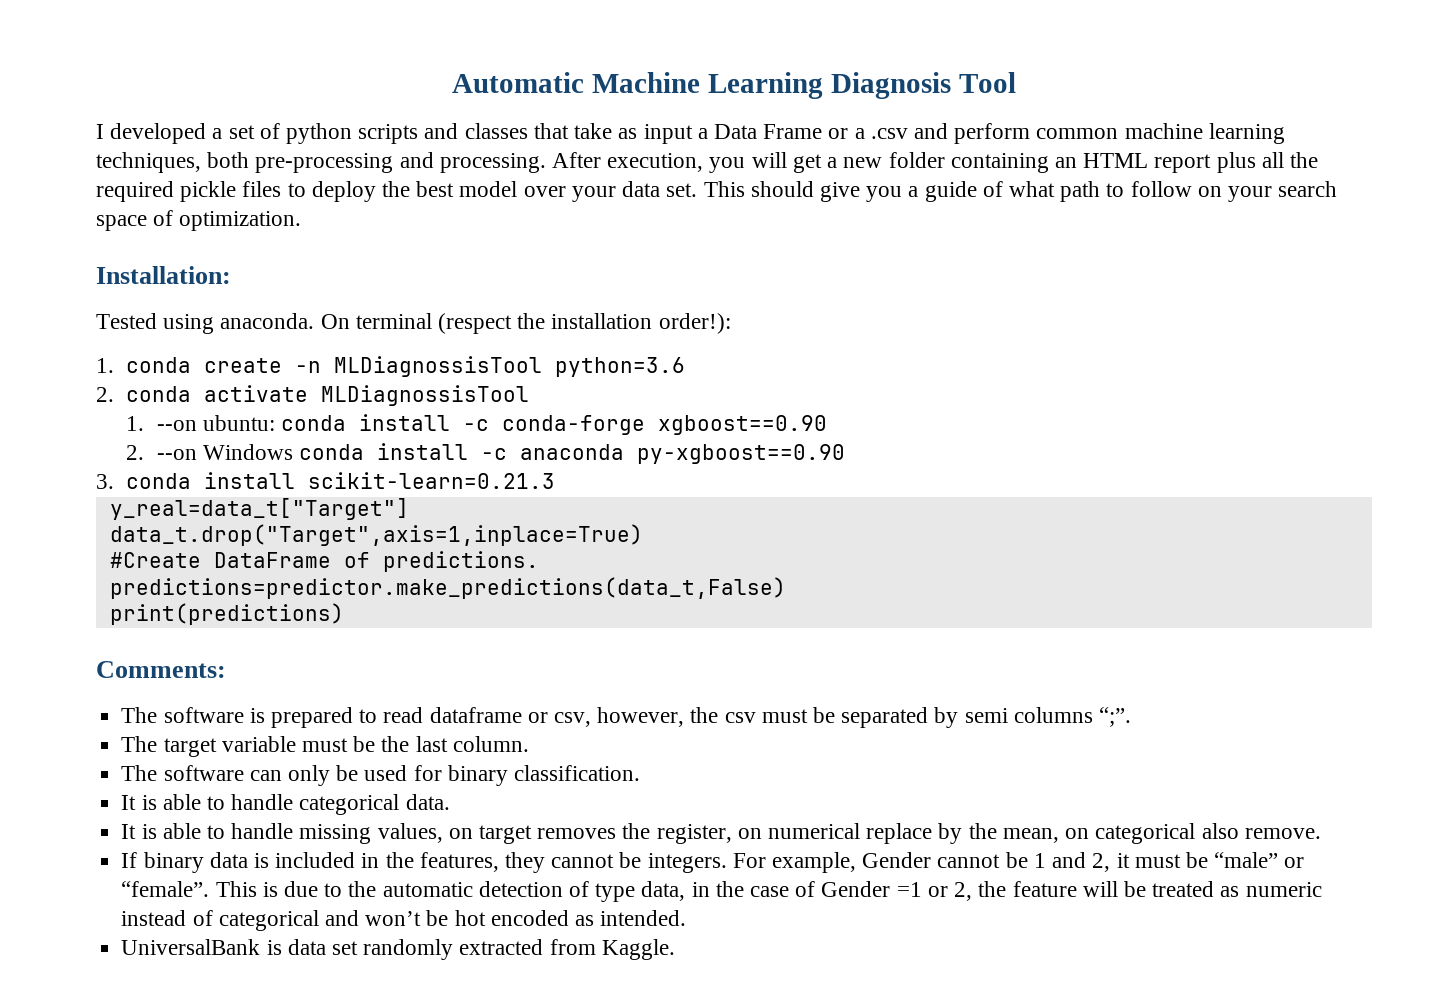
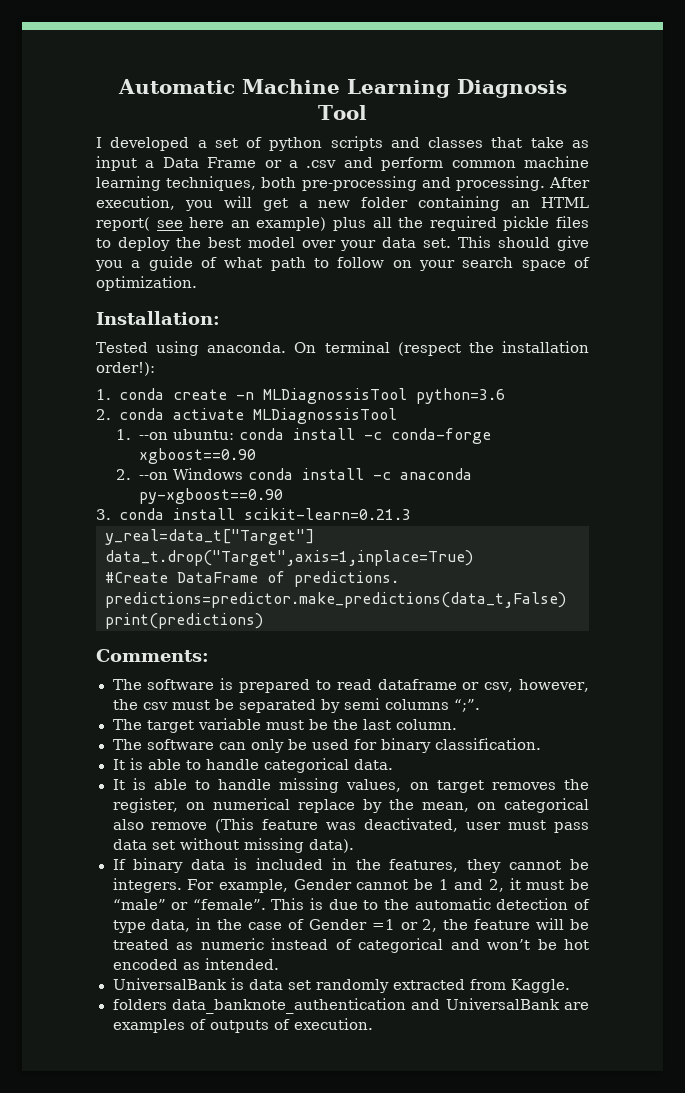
- After execution, you will get a new folder containing an HTML report plus all the required pickle files to deploy the best model over your data set.
+ After execution, you will get a new folder containing an HTML report( see here an example) plus all the required pickle files to deploy the best model over your data set.
- It is able to handle missing values, on target removes the register, on numerical replace by the mean, on categorical also remove.
+ It is able to handle missing values, on target removes the register, on numerical replace by the mean, on categorical also remove (This feature was deactivated, user must pass data set without missing data).
+ folders data_banknote_authentication and UniversalBank are examples of outputs of execution.

